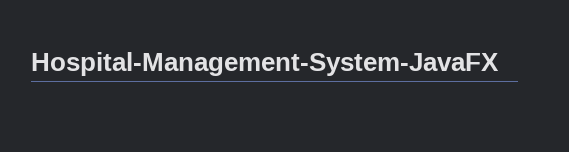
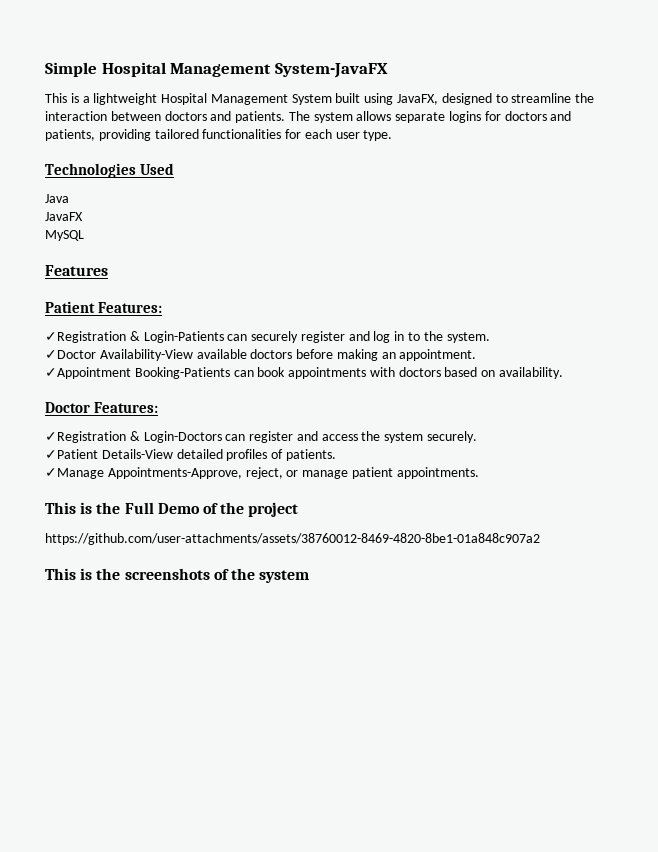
- Hospital-Management-System-JavaFX
+ Simple Hospital Management System-JavaFX
+ This is a lightweight Hospital Management System built using JavaFX, designed to streamline the interaction between doctors and patients. The system allows separate logins for doctors and patients, providing tailored functionalities for each user type.
+ Technologies Used
+ Java
+ JavaFX
+ MySQL
+ Features
+ Patient Features:
+ ✓Registration & Login-Patients can securely register and log in to the system.
+ ✓Doctor Availability-View available doctors before making an appointment.
+ ✓Appointment Booking-Patients can book appointments with doctors based on availability.
+ Doctor Features:
+ ✓Registration & Login-Doctors can register and access the system securely.
+ ✓Patient Details-View detailed profiles of patients.
+ ✓Manage Appointments-Approve, reject, or manage patient appointments.
+ This is the Full Demo of the project
+ https://github.com/user-attachments/assets/38760012-8469-4820-8be1-01a848c907a2
+ This is the screenshots of the system

